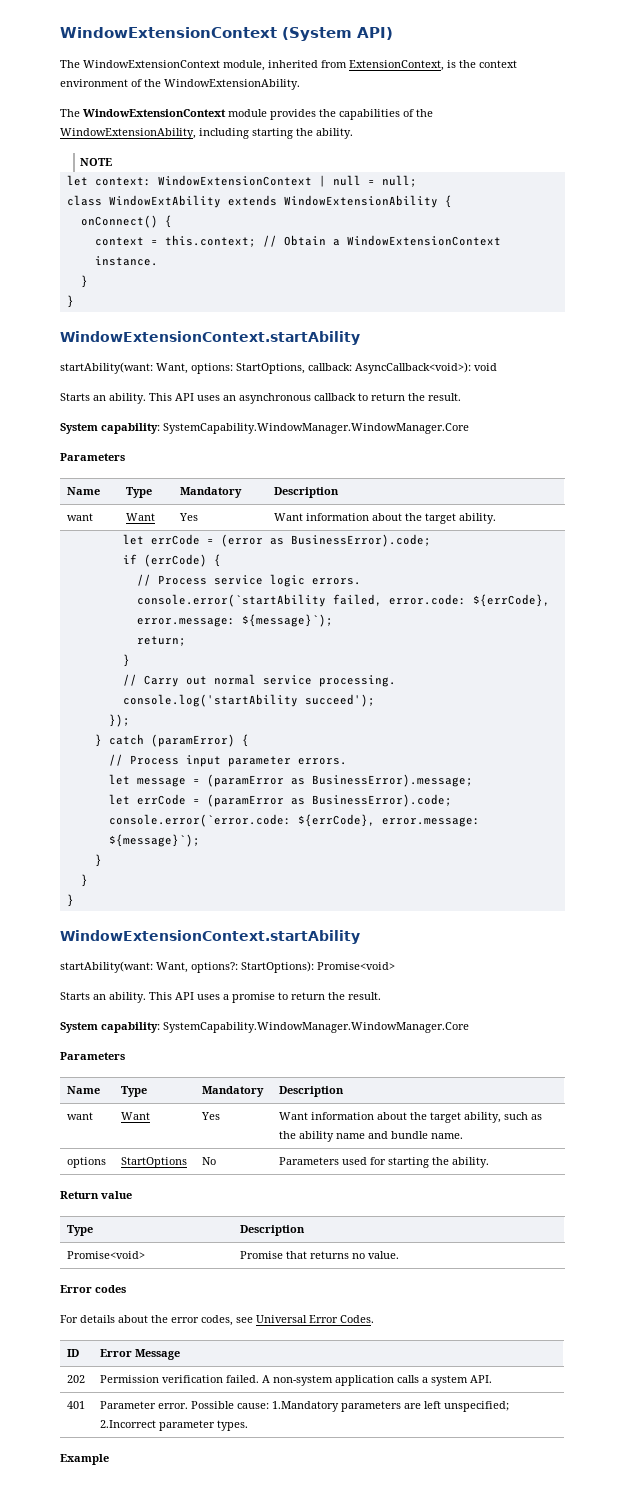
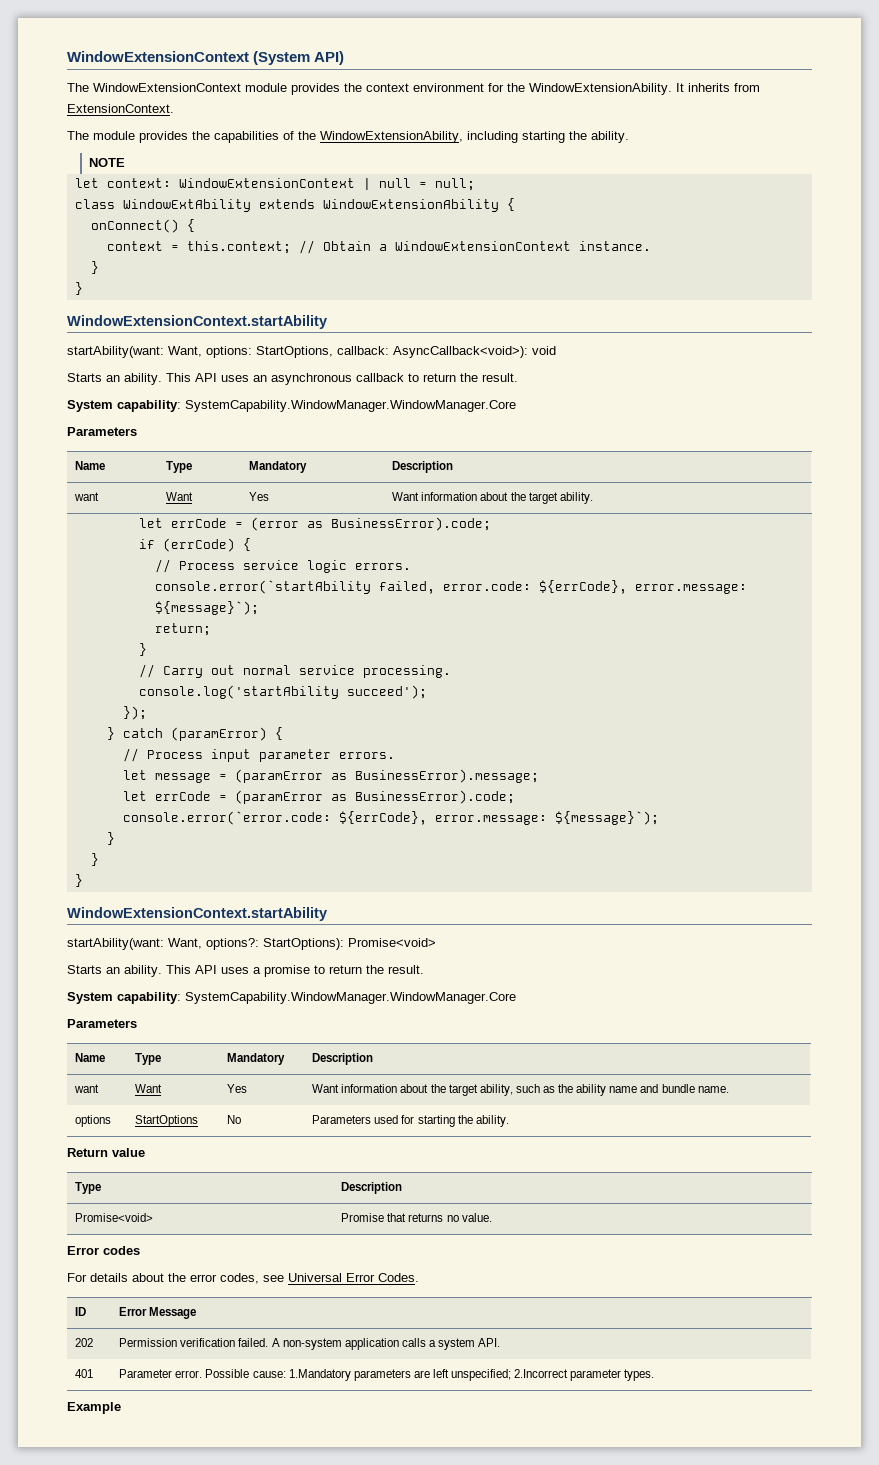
- The WindowExtensionContext module, inherited from ExtensionContext, is the context environment of the WindowExtensionAbility.
- The WindowExtensionContext module provides the capabilities of the WindowExtensionAbility, including starting the ability.
+ The WindowExtensionContext module provides the context environment for the WindowExtensionAbility. It inherits from ExtensionContext.
+ The module provides the capabilities of the WindowExtensionAbility, including starting the ability.

